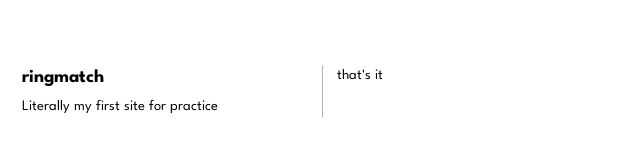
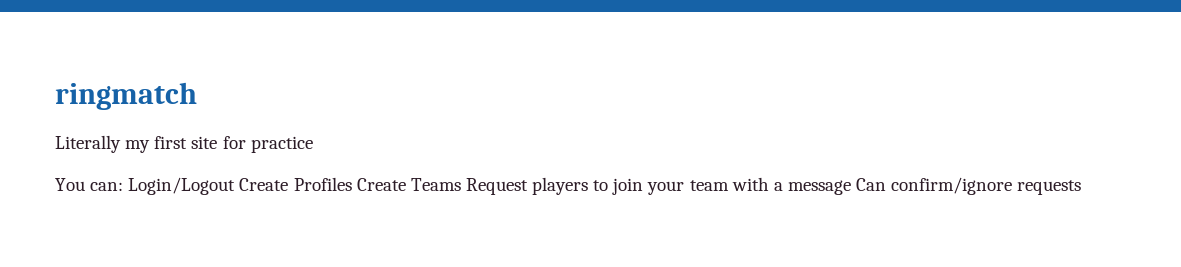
- that's it
+ You can: Login/Logout Create Profiles Create Teams Request players to join your team with a message Can confirm/ignore requests

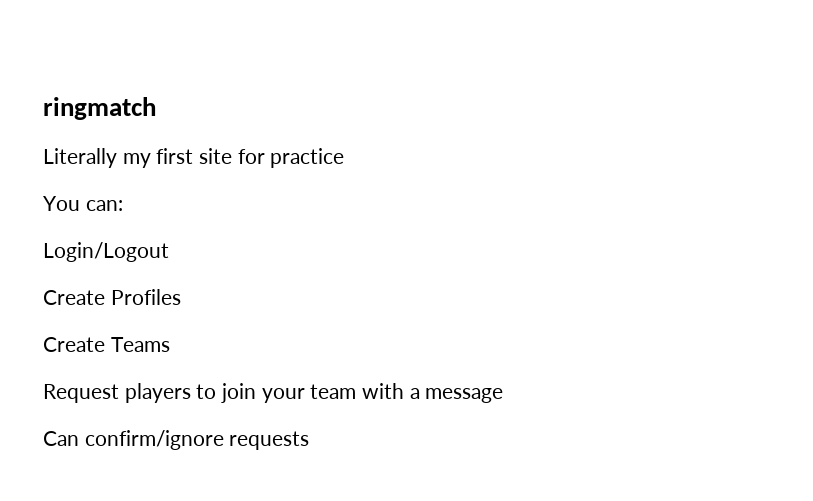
- You can: Login/Logout Create Profiles Create Teams Request players to join your team with a message Can confirm/ignore requests
+ You can:
+ Login/Logout
+ Create Profiles
+ Create Teams
+ Request players to join your team with a message
+ Can confirm/ignore requests

